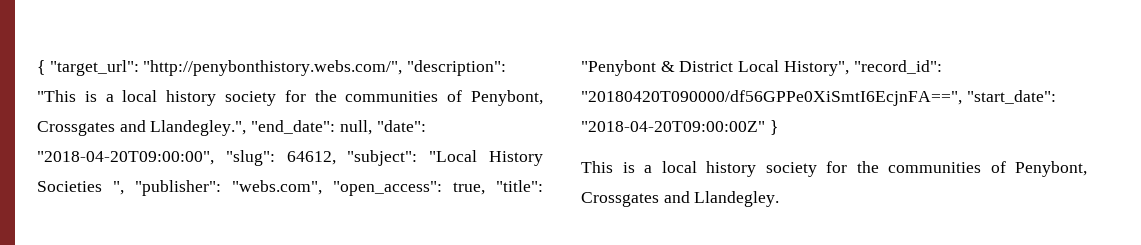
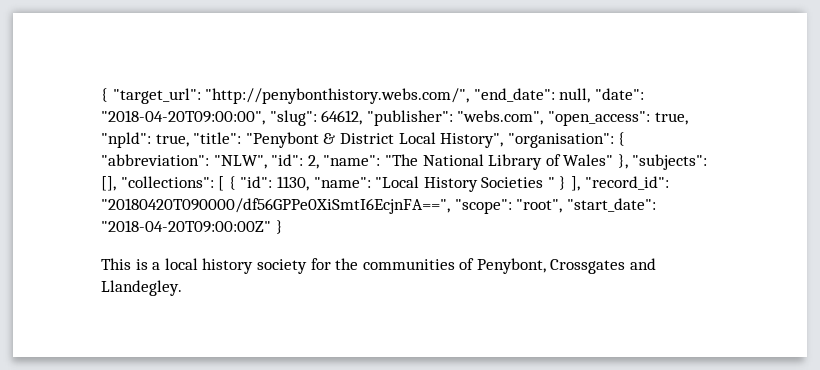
- { "target_url": "http://penybonthistory.webs.com/", "description": "This is a local history society for the communities of Penybont, Crossgates and Llandegley.", "end_date": null, "date": "2018-04-20T09:00:00", "slug": 64612, "subject": "Local History Societies ", "publisher": "webs.com", "open_access": true, "title": "Penybont & District Local History", "record_id": "20180420T090000/df56GPPe0XiSmtI6EcjnFA==", "start_date": "2018-04-20T09:00:00Z" }
+ { "target_url": "http://penybonthistory.webs.com/", "end_date": null, "date": "2018-04-20T09:00:00", "slug": 64612, "publisher": "webs.com", "open_access": true, "npld": true, "title": "Penybont & District Local History", "organisation": { "abbreviation": "NLW", "id": 2, "name": "The National Library of Wales" }, "subjects": [], "collections": [ { "id": 1130, "name": "Local History Societies " } ], "record_id": "20180420T090000/df56GPPe0XiSmtI6EcjnFA==", "scope": "root", "start_date": "2018-04-20T09:00:00Z" }

